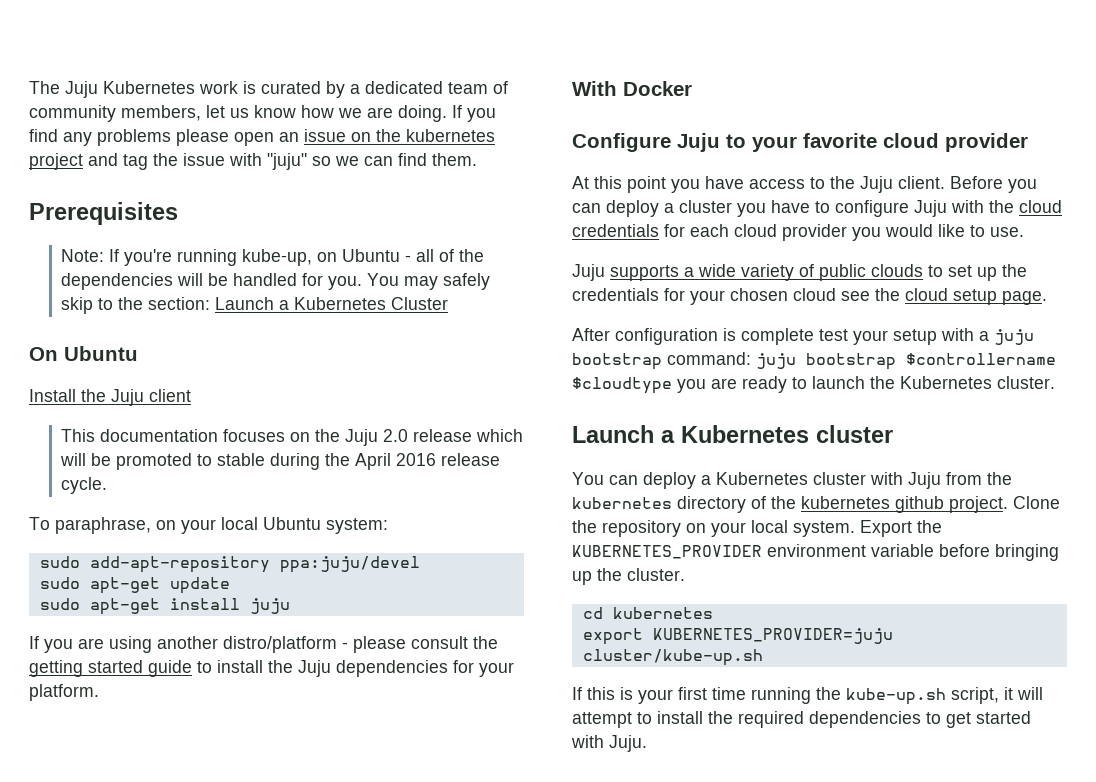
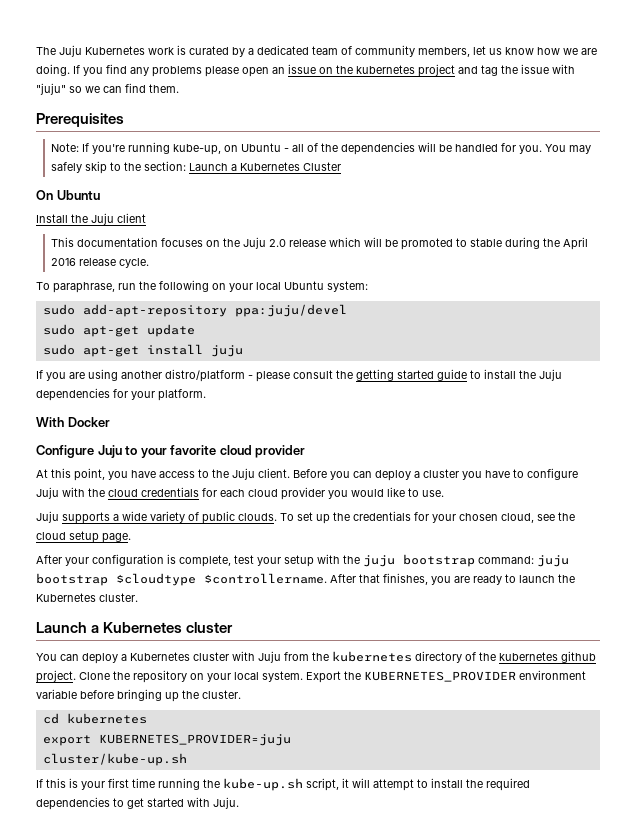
- To paraphrase, on your local Ubuntu system:
+ To paraphrase, run the following on your local Ubuntu system:
- At this point you have access to the Juju client.
+ At this point, you have access to the Juju client.
- Juju supports a wide variety of public clouds to set up the credentials for your chosen cloud see the cloud setup page.
+ Juju supports a wide variety of public clouds. To set up the credentials for your chosen cloud, see the cloud setup page.
- After configuration is complete test your setup with a juju bootstrap command: juju bootstrap $controllername $cloudtype you are ready to launch the Kubernetes cluster.
+ After your configuration is complete, test your setup with the juju bootstrap command: juju bootstrap $cloudtype $controllername. After that finishes, you are ready to launch the Kubernetes cluster.

